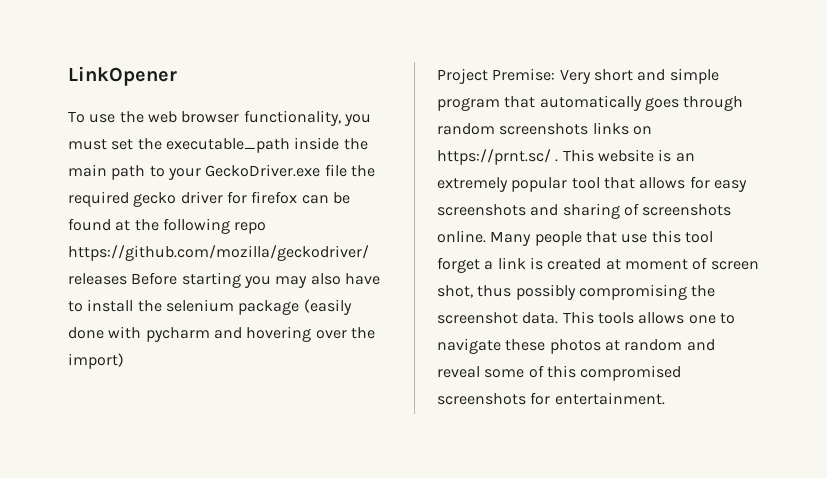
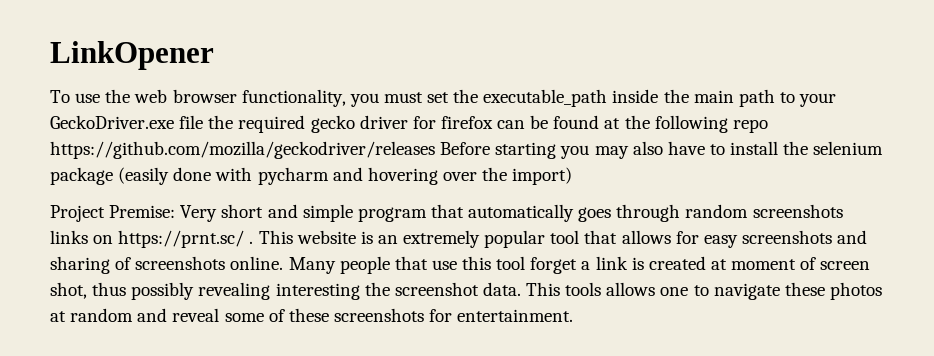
- Many people that use this tool forget a link is created at moment of screen shot, thus possibly compromising the screenshot data.
+ Many people that use this tool forget a link is created at moment of screen shot, thus possibly revealing interesting the screenshot data.
- This tools allows one to navigate these photos at random and reveal some of this compromised screenshots for entertainment.
+ This tools allows one to navigate these photos at random and reveal some of these screenshots for entertainment.

